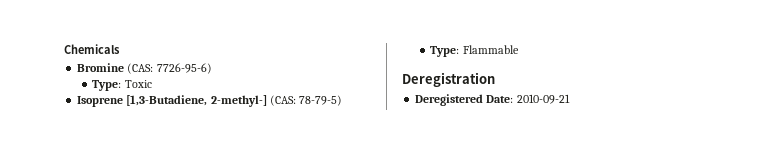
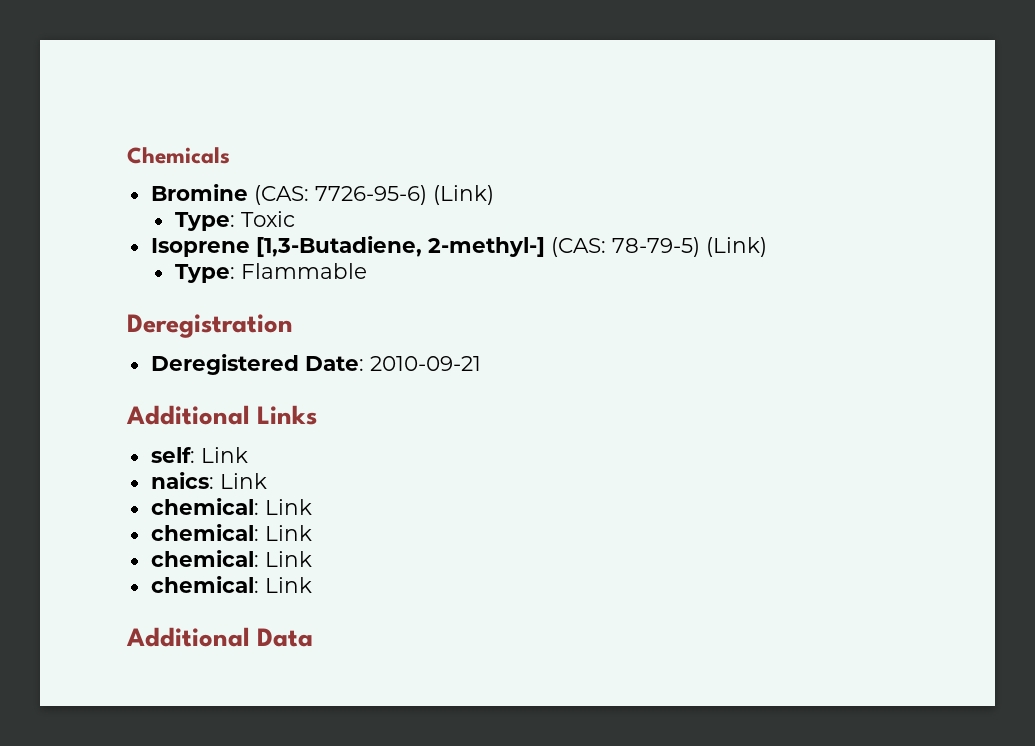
- Bromine (CAS: 7726-95-6)
+ Bromine (CAS: 7726-95-6) (Link)
- Isoprene [1,3-Butadiene, 2-methyl-] (CAS: 78-79-5)
+ Isoprene [1,3-Butadiene, 2-methyl-] (CAS: 78-79-5) (Link)
+ Additional Links
+ self: Link
+ naics: Link
+ chemical: Link
+ chemical: Link
+ chemical: Link
+ chemical: Link
+ Additional Data

